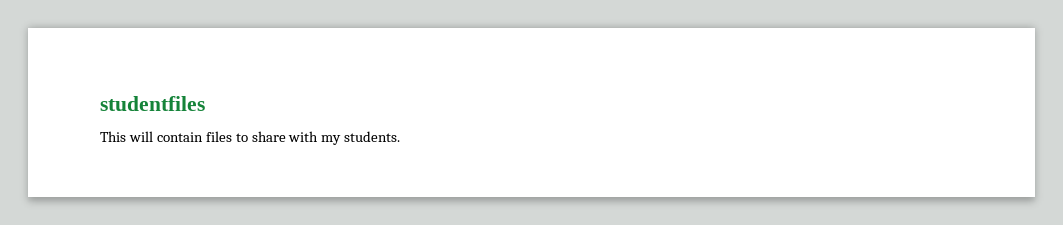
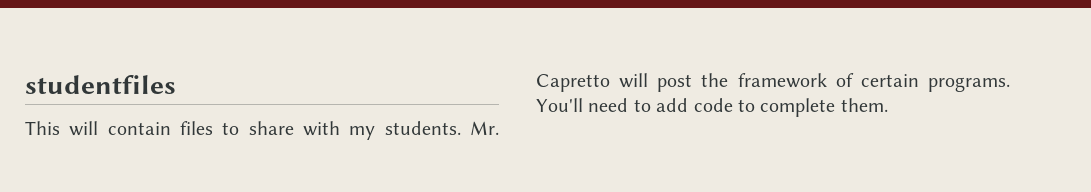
+ Mr. Capretto will post the framework of certain programs. You'll need to add code to complete them.

